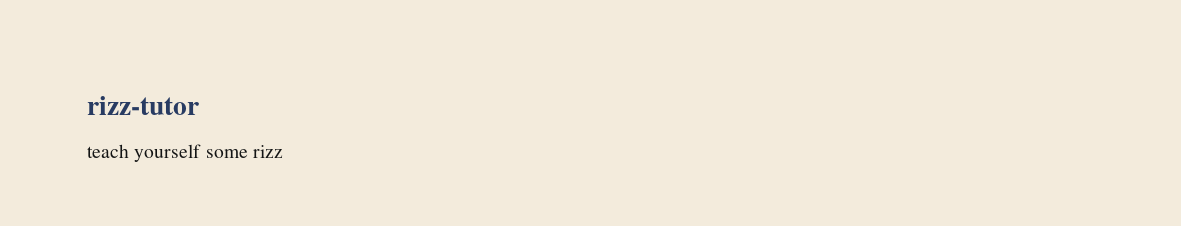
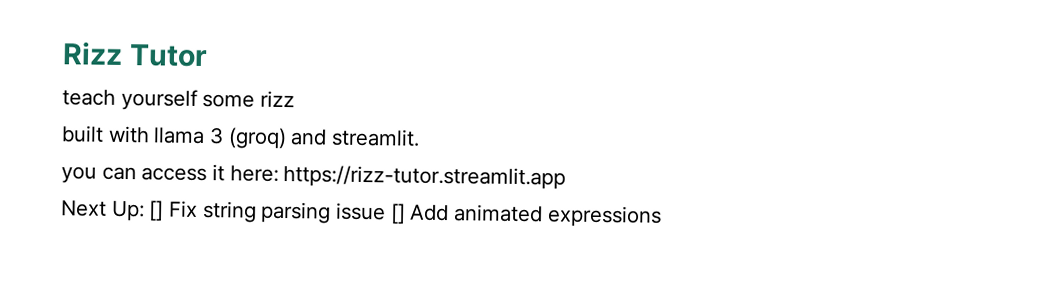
- rizz-tutor
+ Rizz Tutor
+ built with llama 3 (groq) and streamlit.
+ you can access it here: https://rizz-tutor.streamlit.app
+ Next Up: [] Fix string parsing issue [] Add animated expressions

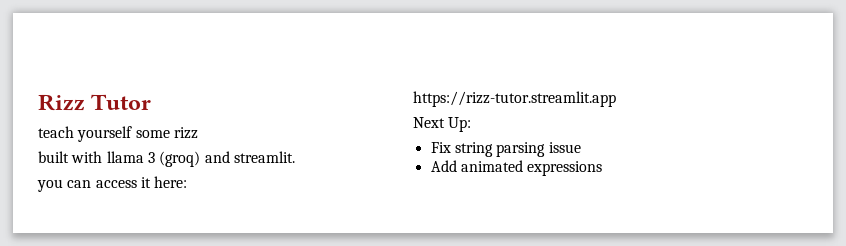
- Next Up: [] Fix string parsing issue [] Add animated expressions
+ Next Up:
+ Fix string parsing issue
+ Add animated expressions

